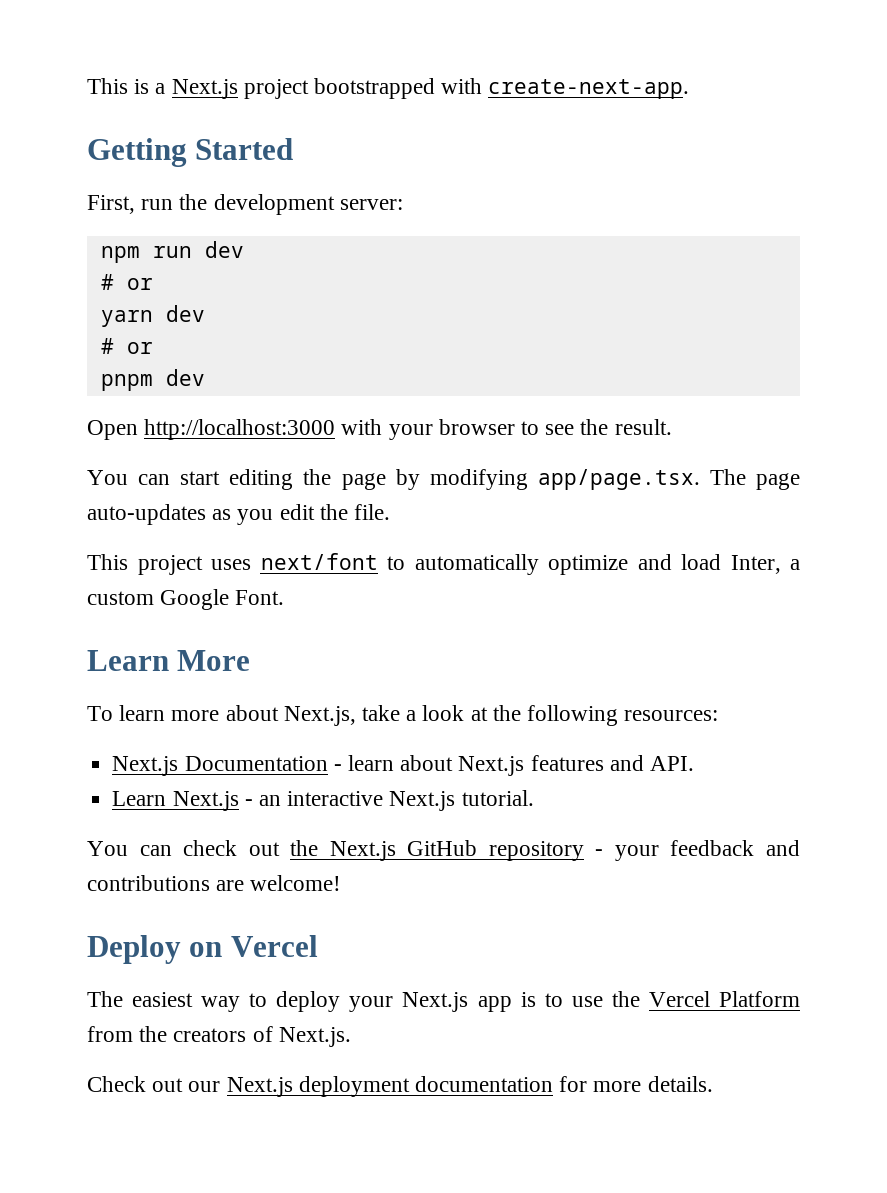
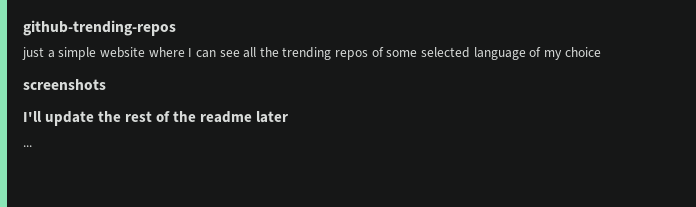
- This is a Next.js project bootstrapped with create-next-app.
- Getting Started
- First, run the development server:
- npm run dev
- # or
- yarn dev
- # or
- pnpm dev
- Open http://localhost:3000 with your browser to see the result.
- You can start editing the page by modifying app/page.tsx. The page auto-updates as you edit the file.
- This project uses next/font to automatically optimize and load Inter, a custom Google Font.
- Learn More
- To learn more about Next.js, take a look at the following resources:
- Next.js Documentation - learn about Next.js features and API.
- Learn Next.js - an interactive Next.js tutorial.
- You can check out the Next.js GitHub repository - your feedback and contributions are welcome!
- Deploy on Vercel
- The easiest way to deploy your Next.js app is to use the Vercel Platform from the creators of Next.js.
- Check out our Next.js deployment documentation for more details.
+ github-trending-repos
+ just a simple website where I can see all the trending repos of some selected language of my choice
+ screenshots
+ I'll update the rest of the readme later
+ ...

